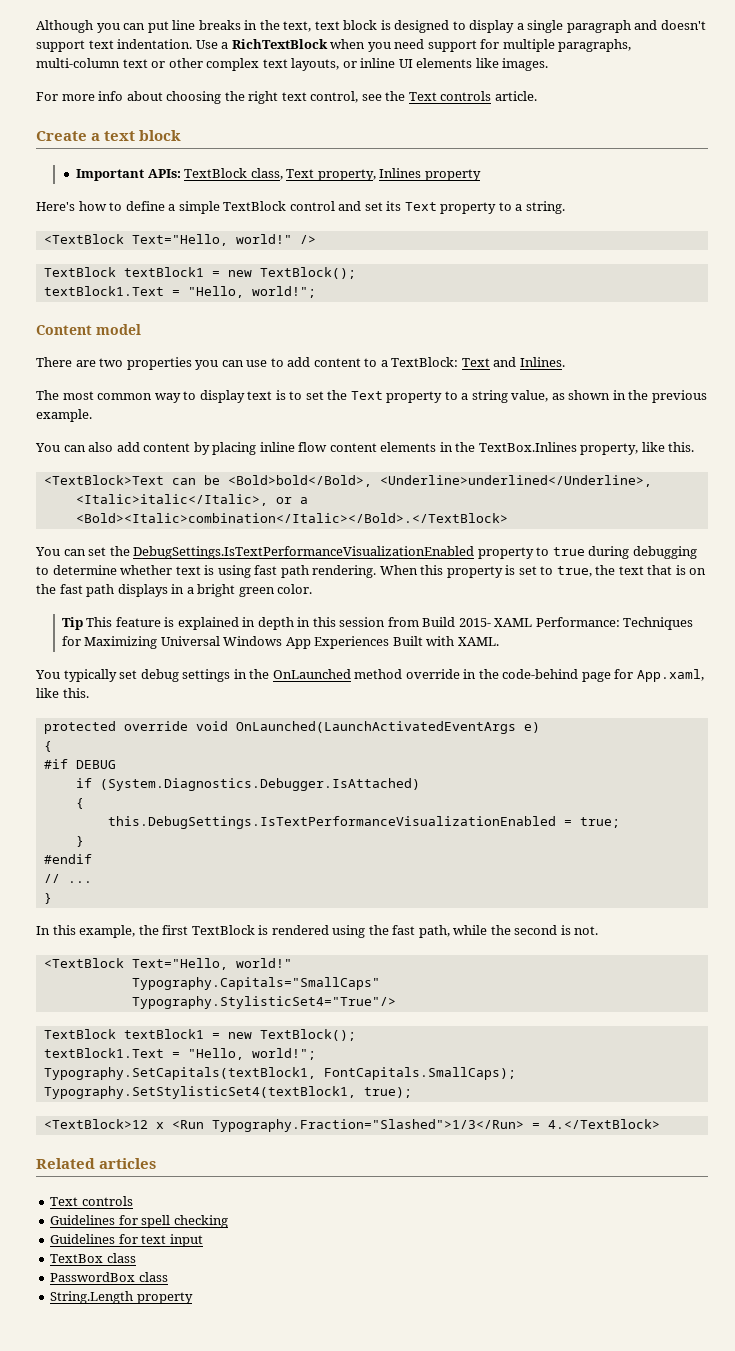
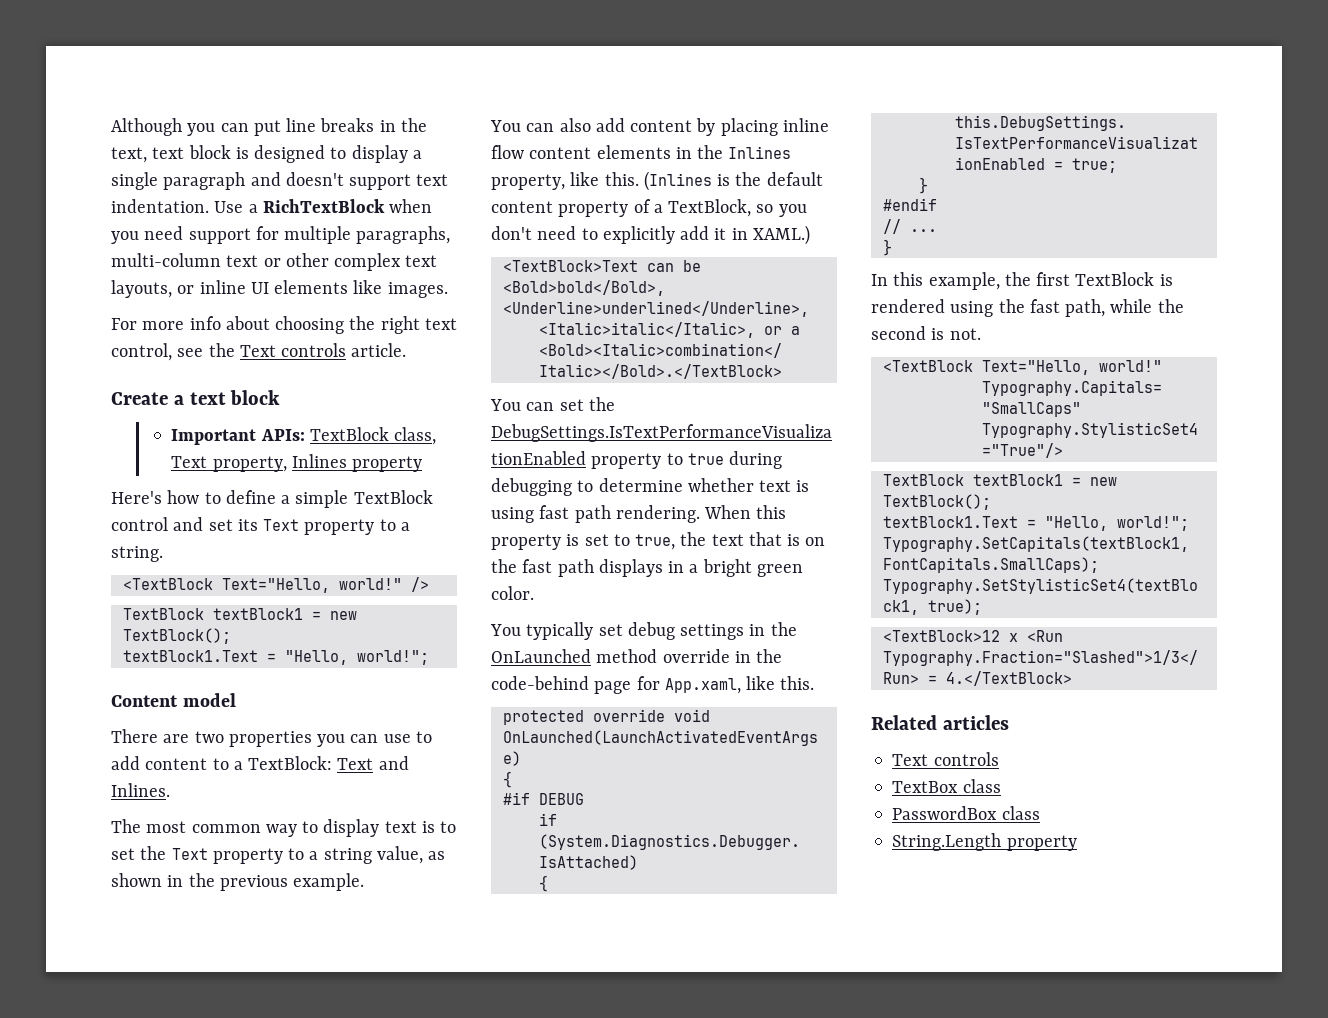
- You can also add content by placing inline flow content elements in the TextBox.Inlines property, like this.
+ You can also add content by placing inline flow content elements in the Inlines property, like this. (Inlines is the default content property of a TextBlock, so you don't need to explicitly add it in XAML.)
- Tip This feature is explained in depth in this session from Build 2015- XAML Performance: Techniques for Maximizing Universal Windows App Experiences Built with XAML.
- Guidelines for spell checking
- Guidelines for text input

